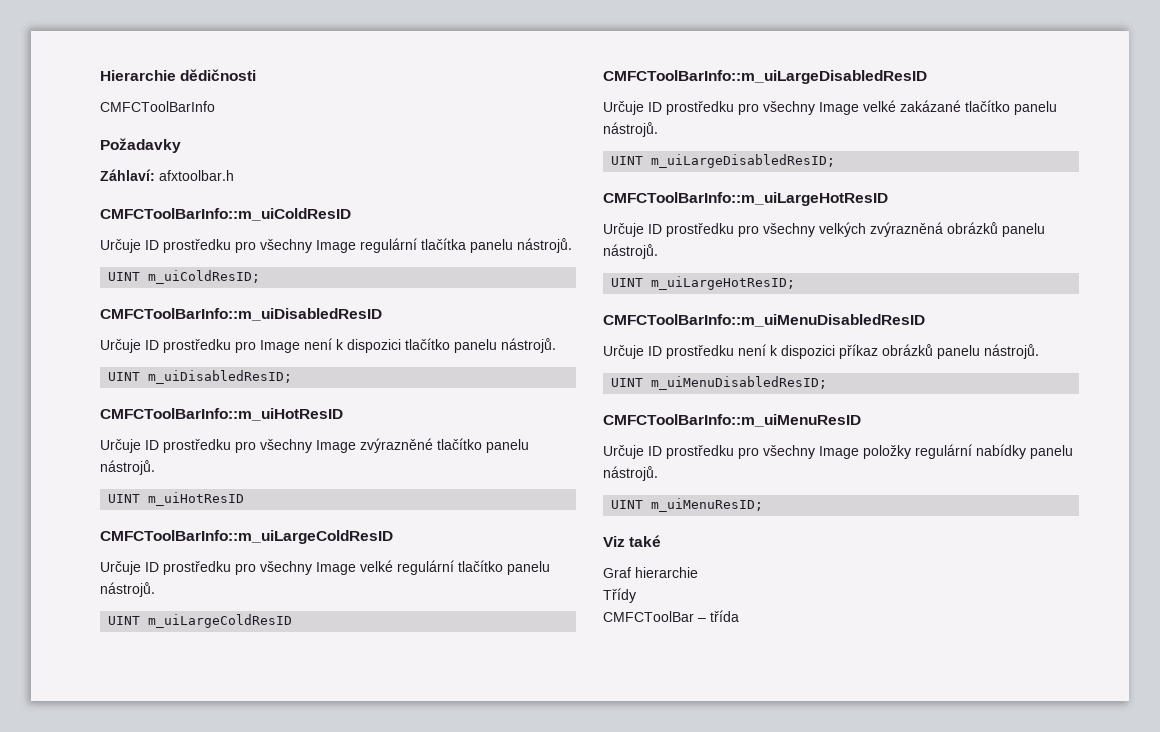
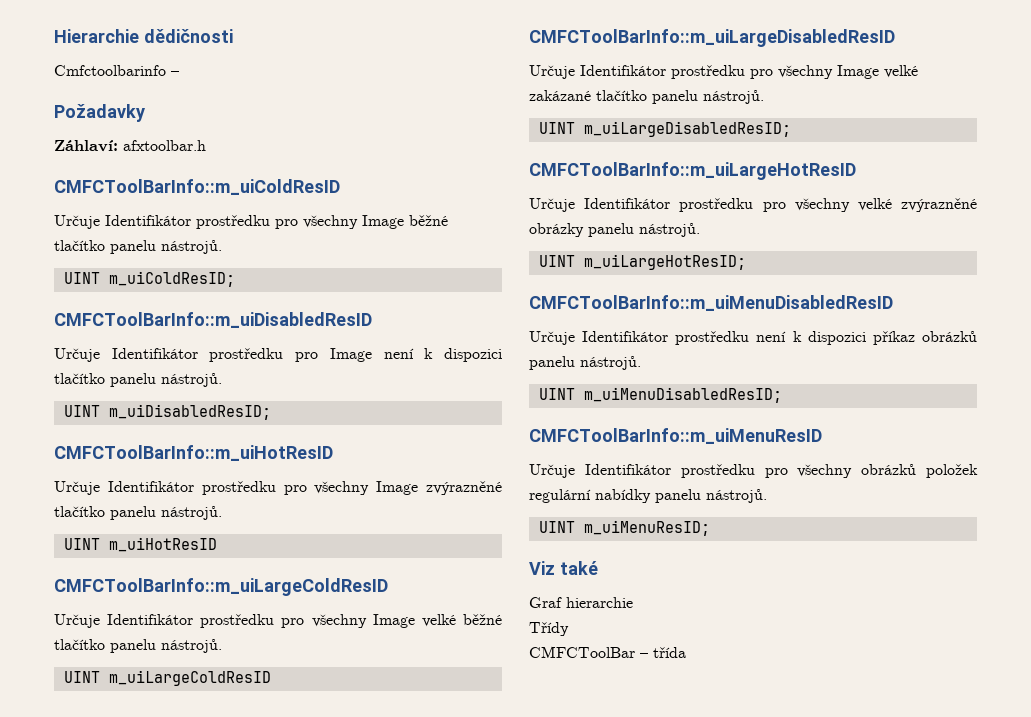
- CMFCToolBarInfo
+ Cmfctoolbarinfo –
- Určuje ID prostředku pro všechny Image regulární tlačítka panelu nástrojů.
+ Určuje Identifikátor prostředku pro všechny Image běžné tlačítko panelu nástrojů.
- Určuje ID prostředku pro Image není k dispozici tlačítko panelu nástrojů.
+ Určuje Identifikátor prostředku pro Image není k dispozici tlačítko panelu nástrojů.
- Určuje ID prostředku pro všechny Image zvýrazněné tlačítko panelu nástrojů.
+ Určuje Identifikátor prostředku pro všechny Image zvýrazněné tlačítko panelu nástrojů.
- Určuje ID prostředku pro všechny Image velké regulární tlačítko panelu nástrojů.
+ Určuje Identifikátor prostředku pro všechny Image velké běžné tlačítko panelu nástrojů.
- Určuje ID prostředku pro všechny Image velké zakázané tlačítko panelu nástrojů.
+ Určuje Identifikátor prostředku pro všechny Image velké zakázané tlačítko panelu nástrojů.
- Určuje ID prostředku pro všechny velkých zvýrazněná obrázků panelu nástrojů.
+ Určuje Identifikátor prostředku pro všechny velké zvýrazněné obrázky panelu nástrojů.
- Určuje ID prostředku není k dispozici příkaz obrázků panelu nástrojů.
+ Určuje Identifikátor prostředku není k dispozici příkaz obrázků panelu nástrojů.
- Určuje ID prostředku pro všechny Image položky regulární nabídky panelu nástrojů.
+ Určuje Identifikátor prostředku pro všechny obrázků položek regulární nabídky panelu nástrojů.

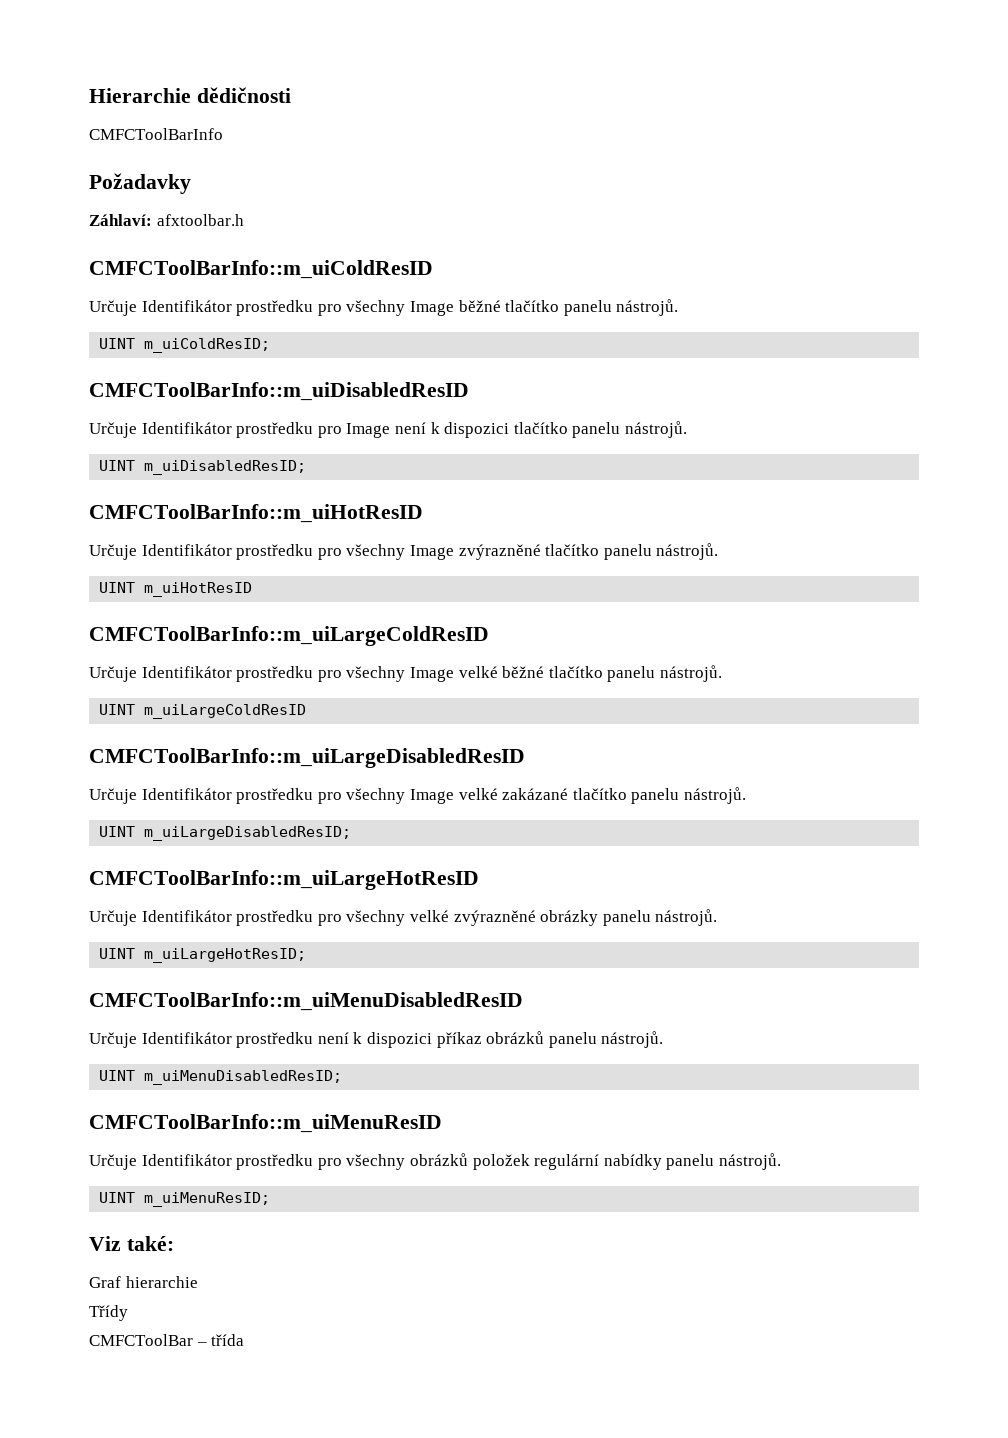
- Cmfctoolbarinfo –
+ CMFCToolBarInfo
- Viz také
+ Viz také:

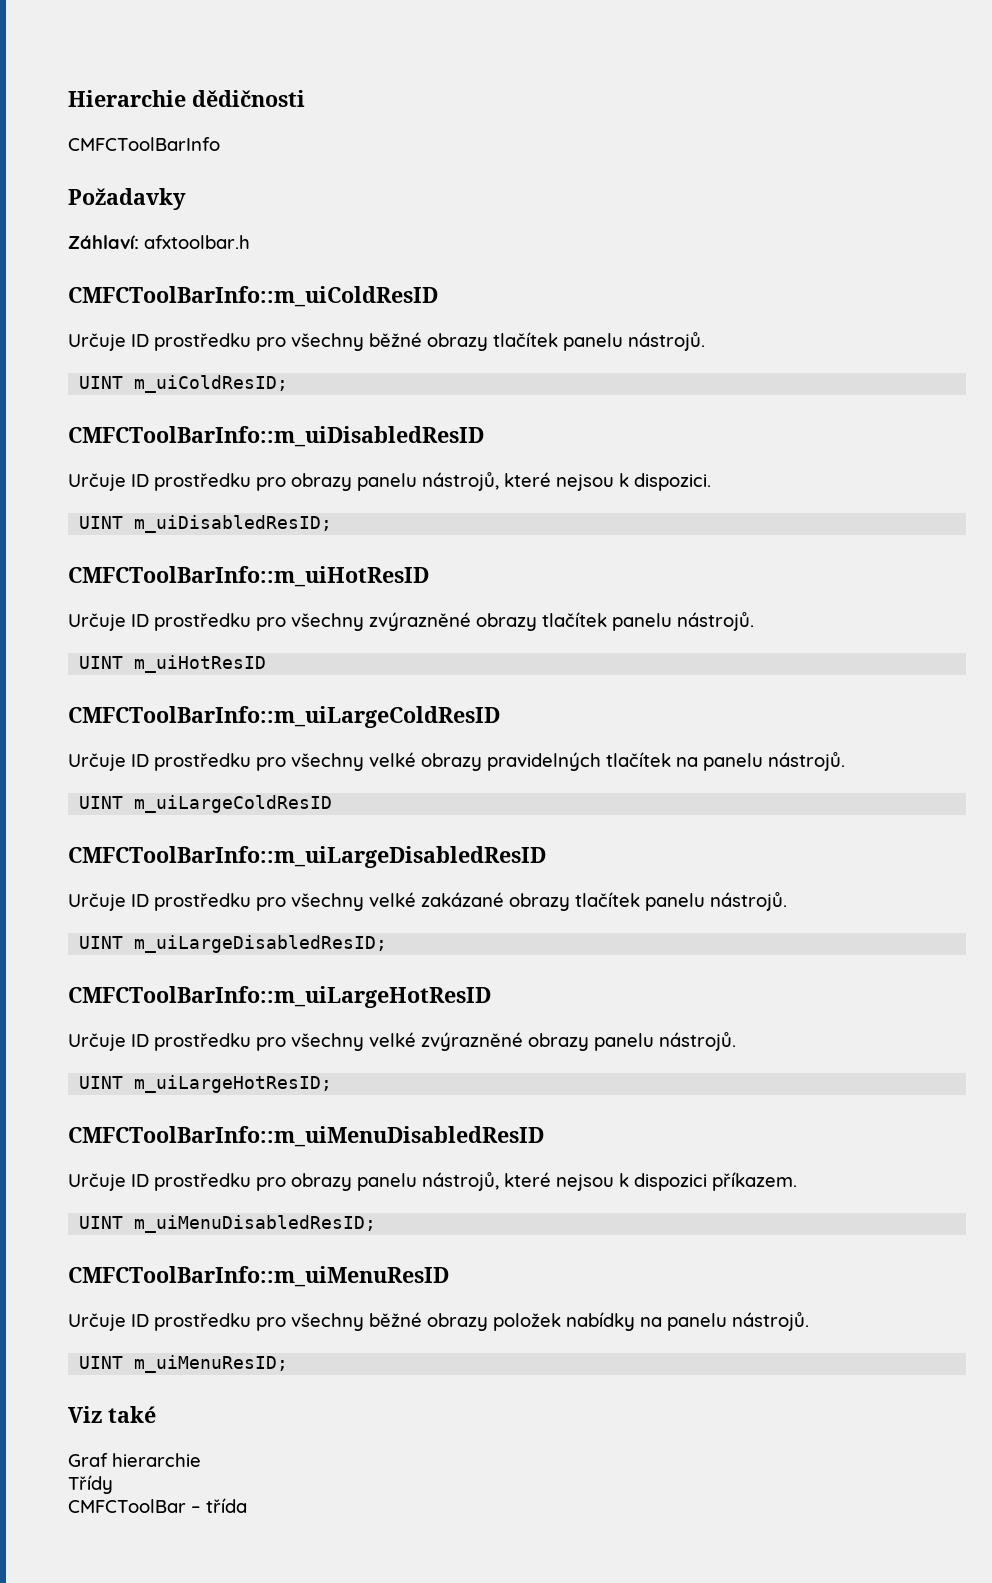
- Určuje Identifikátor prostředku pro všechny Image běžné tlačítko panelu nástrojů.
+ Určuje ID prostředku pro všechny běžné obrazy tlačítek panelu nástrojů.
- Určuje Identifikátor prostředku pro Image není k dispozici tlačítko panelu nástrojů.
+ Určuje ID prostředku pro obrazy panelu nástrojů, které nejsou k dispozici.
- Určuje Identifikátor prostředku pro všechny Image zvýrazněné tlačítko panelu nástrojů.
+ Určuje ID prostředku pro všechny zvýrazněné obrazy tlačítek panelu nástrojů.
- Určuje Identifikátor prostředku pro všechny Image velké běžné tlačítko panelu nástrojů.
+ Určuje ID prostředku pro všechny velké obrazy pravidelných tlačítek na panelu nástrojů.
- Určuje Identifikátor prostředku pro všechny Image velké zakázané tlačítko panelu nástrojů.
+ Určuje ID prostředku pro všechny velké zakázané obrazy tlačítek panelu nástrojů.
- Určuje Identifikátor prostředku pro všechny velké zvýrazněné obrázky panelu nástrojů.
+ Určuje ID prostředku pro všechny velké zvýrazněné obrazy panelu nástrojů.
- Určuje Identifikátor prostředku není k dispozici příkaz obrázků panelu nástrojů.
+ Určuje ID prostředku pro obrazy panelu nástrojů, které nejsou k dispozici příkazem.
- Určuje Identifikátor prostředku pro všechny obrázků položek regulární nabídky panelu nástrojů.
+ Určuje ID prostředku pro všechny běžné obrazy položek nabídky na panelu nástrojů.
- Viz také:
+ Viz také

